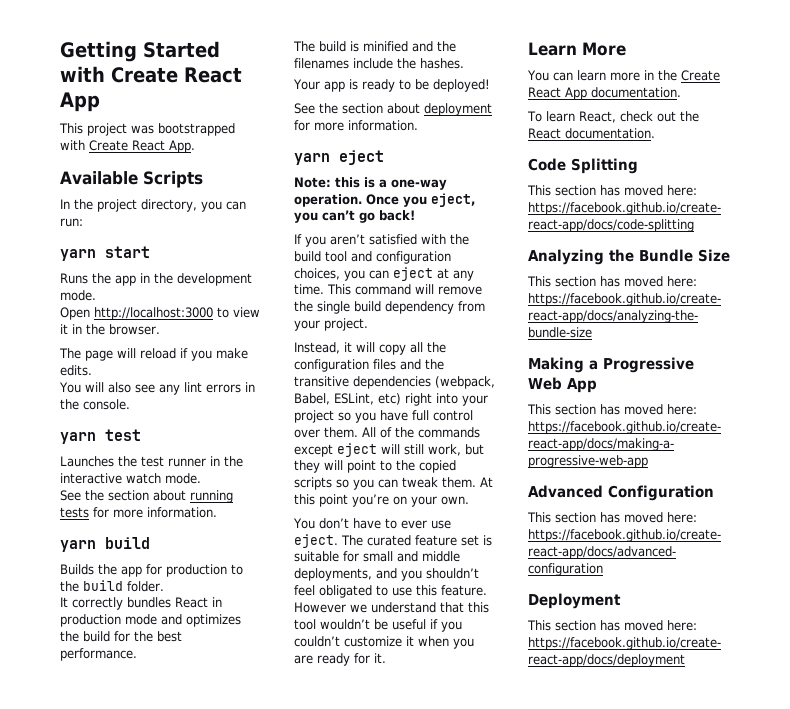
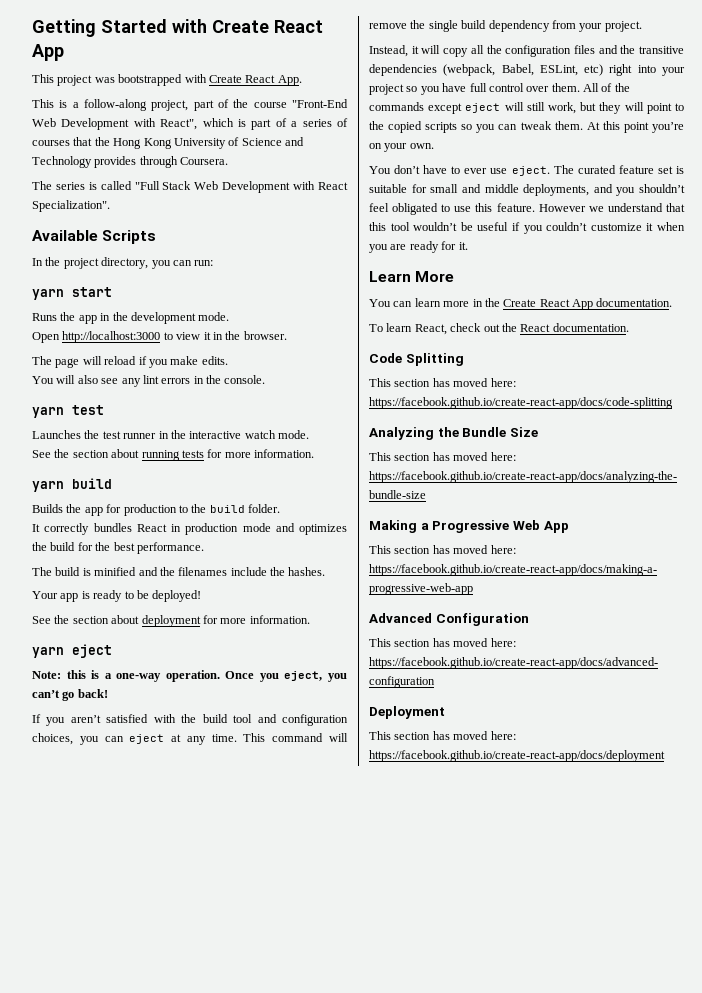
+ This is a follow-along project, part of the course "Front-End Web Development with React", which is part of a series of courses that the Hong Kong University of Science and Technology provides through Coursera.
+ The series is called "Full Stack Web Development with React Specialization".

